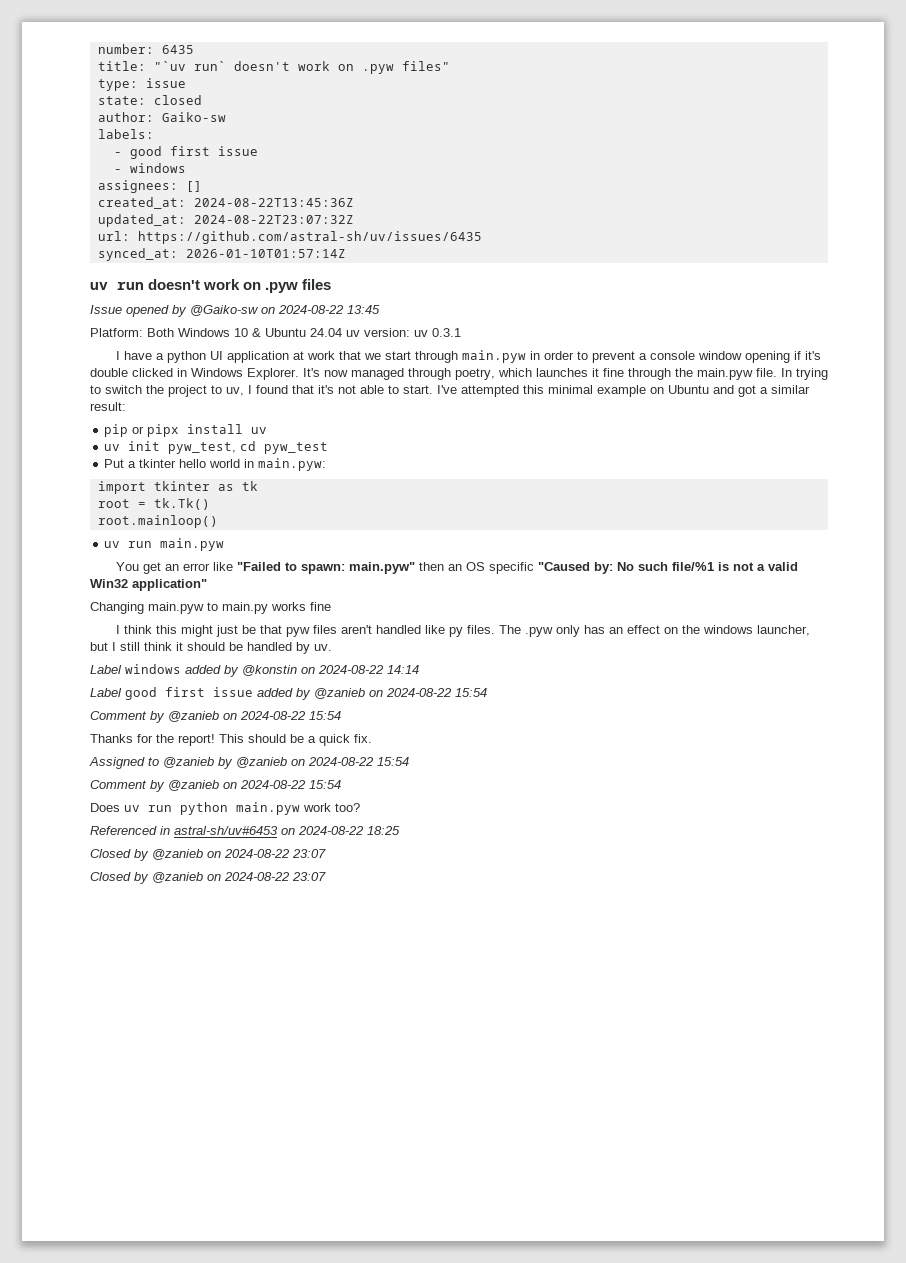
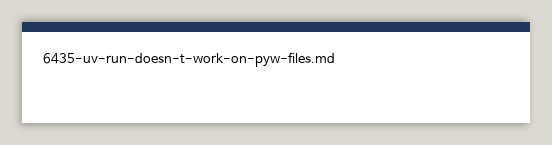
- number: 6435
- title: "`uv run` doesn't work on .pyw files"
- type: issue
- state: closed
- author: Gaiko-sw
- labels:
- - good first issue
- - windows
- assignees: []
- created_at: 2024-08-22T13:45:36Z
- updated_at: 2024-08-22T23:07:32Z
- url: https://github.com/astral-sh/uv/issues/6435
- synced_at: 2026-01-10T01:57:14Z
- uv run doesn't work on .pyw files
- Issue opened by @Gaiko-sw on 2024-08-22 13:45
- Platform: Both Windows 10 & Ubuntu 24.04 uv version: uv 0.3.1
- I have a python UI application at work that we start through main.pyw in order to prevent a console window opening if it's double clicked in Windows Explorer. It's now managed through poetry, which launches it fine through the main.pyw file. In trying to switch the project to uv, I found that it's not able to start. I've attempted this minimal example on Ubuntu and got a similar result:
- pip or pipx install uv
- uv init pyw_test, cd pyw_test
- Put a tkinter hello world in main.pyw:
- import tkinter as tk
- root = tk.Tk()
- root.mainloop()
- uv run main.pyw
- You get an error like "Failed to spawn: main.pyw" then an OS specific "Caused by: No such file/%1 is not a valid Win32 application"
- Changing main.pyw to main.py works fine
- I think this might just be that pyw files aren't handled like py files. The .pyw only has an effect on the windows launcher, but I still think it should be handled by uv.
- Label windows added by @konstin on 2024-08-22 14:14
- Label good first issue added by @zanieb on 2024-08-22 15:54
- Comment by @zanieb on 2024-08-22 15:54
- Thanks for the report! This should be a quick fix.
- Assigned to @zanieb by @zanieb on 2024-08-22 15:54
- Comment by @zanieb on 2024-08-22 15:54
- Does uv run python main.pyw work too?
- Referenced in astral-sh/uv#6453 on 2024-08-22 18:25
- Closed by @zanieb on 2024-08-22 23:07
- Closed by @zanieb on 2024-08-22 23:07
+ 6435-uv-run-doesn-t-work-on-pyw-files.md

